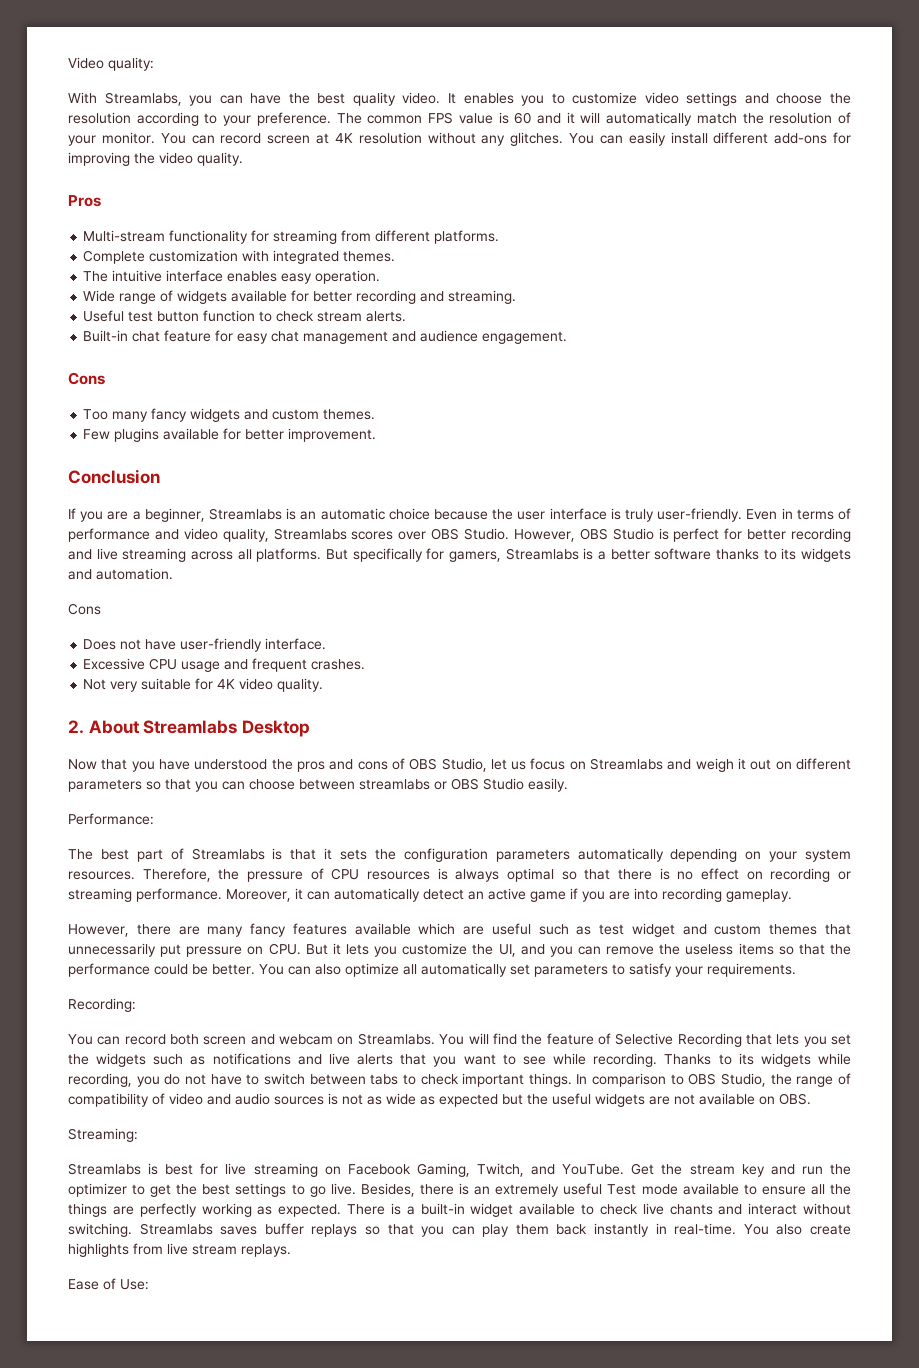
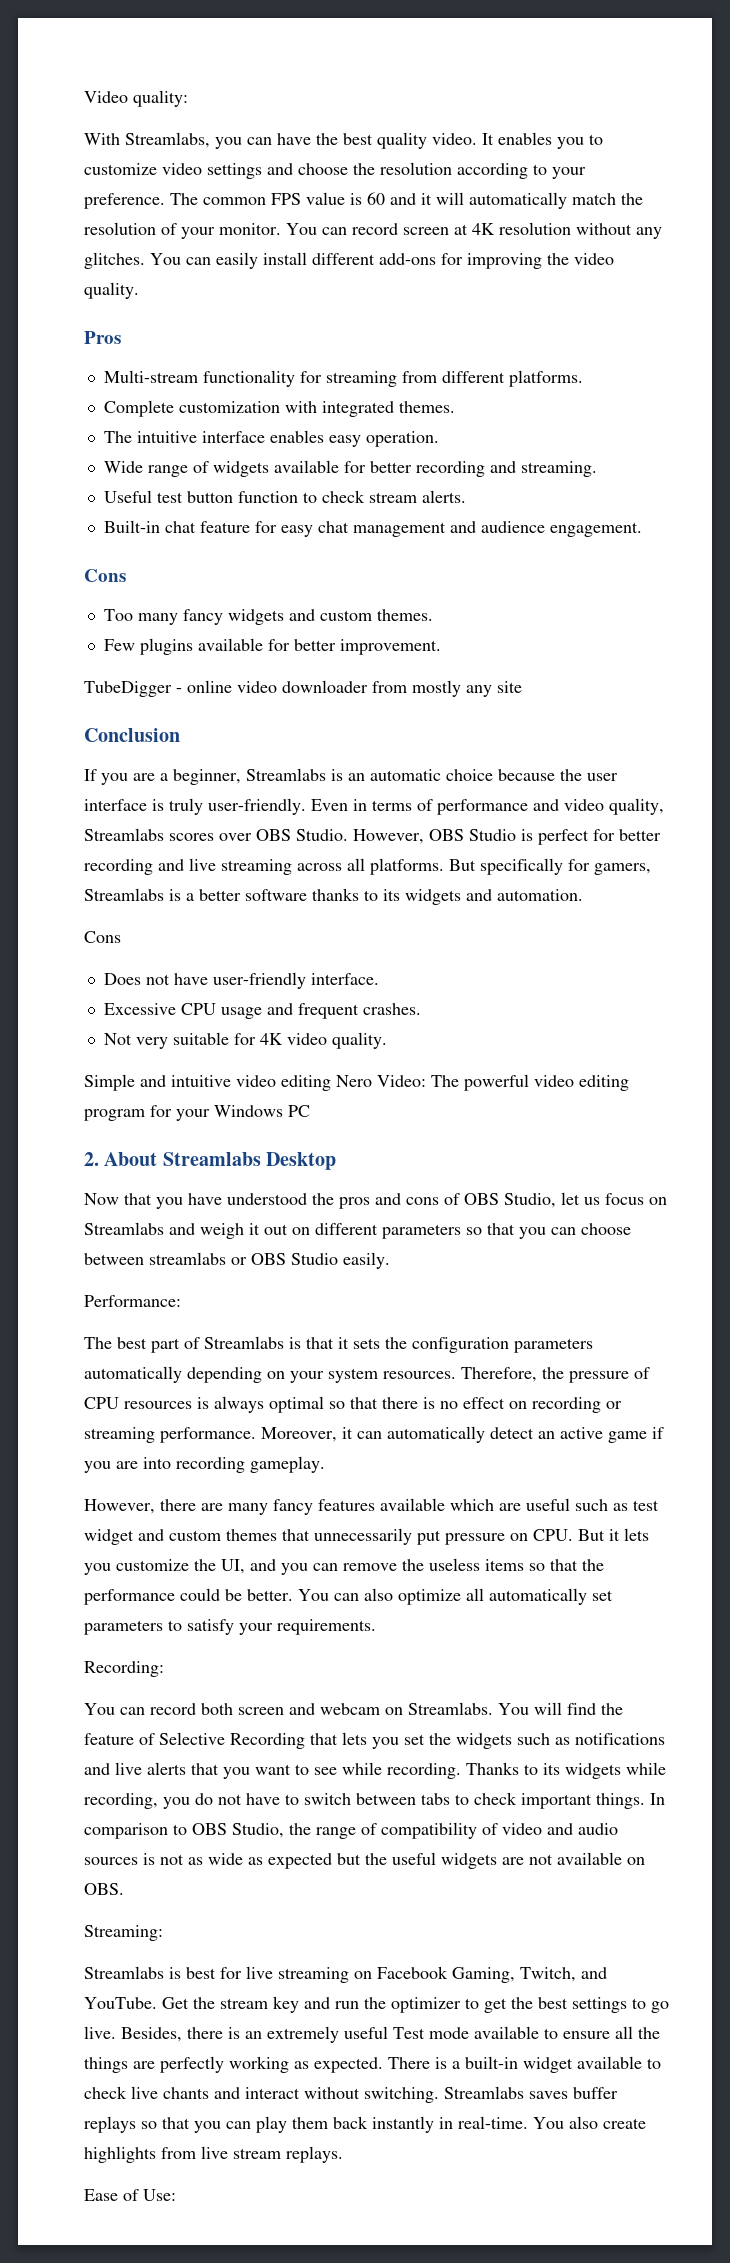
+ TubeDigger - online video downloader from mostly any site
+ Simple and intuitive video editing Nero Video: The powerful video editing program for your Windows PC

